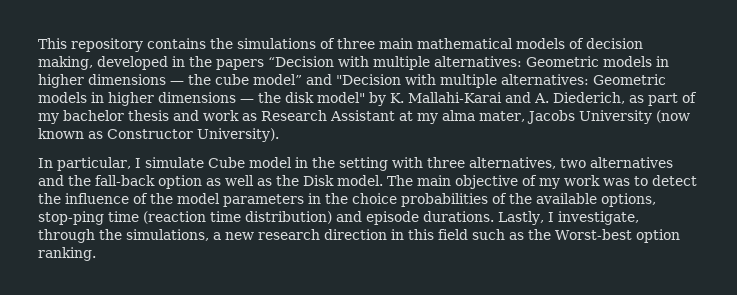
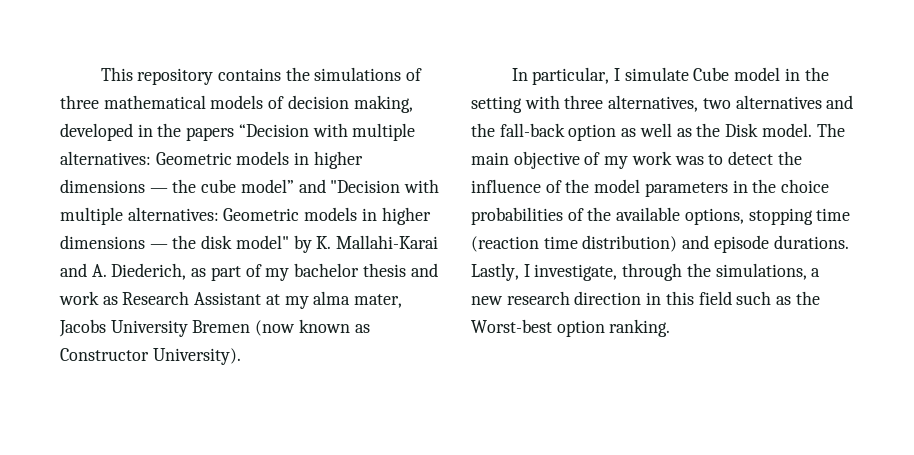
- This repository contains the simulations of three main mathematical models of decision making, developed in the papers “Decision with multiple alternatives:
+ This repository contains the simulations of three mathematical models of decision making, developed in the papers “Decision with multiple alternatives:
- Geometric models in higher dimensions — the disk model" by K. Mallahi-Karai and A. Diederich, as part of my bachelor thesis and work as Research Assistant at my alma mater, Jacobs University (now known as Constructor University).
+ Geometric models in higher dimensions — the disk model" by K. Mallahi-Karai and A. Diederich, as part of my bachelor thesis and work as Research Assistant at my alma mater, Jacobs University Bremen (now known as Constructor University).
- The main objective of my work was to detect the influence of the model parameters in the choice probabilities of the available options, stop-ping time (reaction time distribution) and episode durations.
+ The main objective of my work was to detect the influence of the model parameters in the choice probabilities of the available options, stopping time (reaction time distribution) and episode durations.

